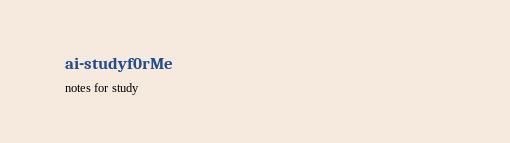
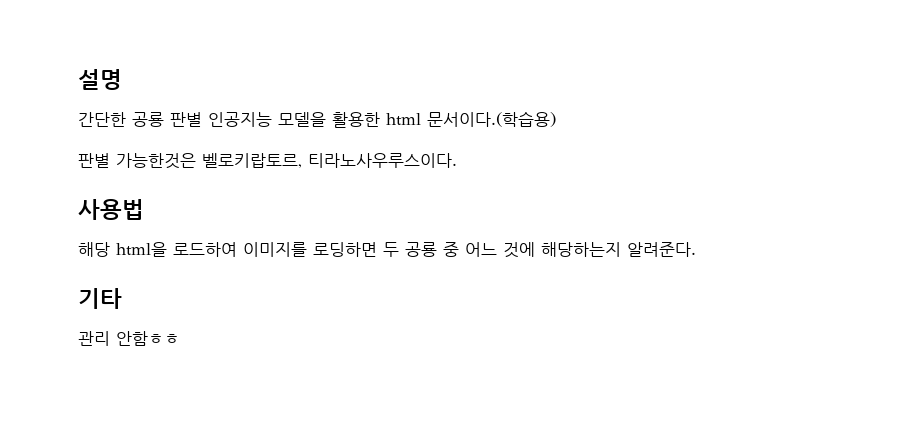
- ai-studyf0rMe
- notes for study
+ 설명
+ 간단한 공룡 판별 인공지능 모델을 활용한 html 문서이다.(학습용)
+ 판별 가능한것은 벨로키랍토르, 티라노사우루스이다.
+ 사용법
+ 해당 html을 로드하여 이미지를 로딩하면 두 공룡 중 어느 것에 해당하는지 알려준다.
+ 기타
+ 관리 안함ㅎㅎ

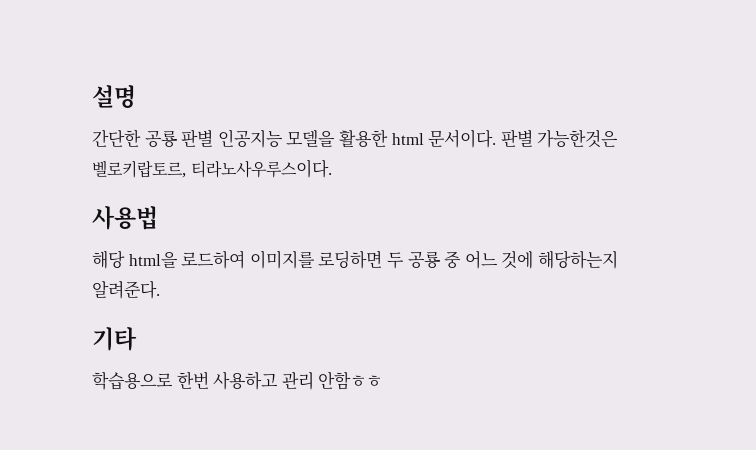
- 간단한 공룡 판별 인공지능 모델을 활용한 html 문서이다.(학습용)
- 판별 가능한것은 벨로키랍토르, 티라노사우루스이다.
+ 간단한 공룡 판별 인공지능 모델을 활용한 html 문서이다. 판별 가능한것은 벨로키랍토르, 티라노사우루스이다.
- 관리 안함ㅎㅎ
+ 학습용으로 한번 사용하고 관리 안함ㅎㅎ

